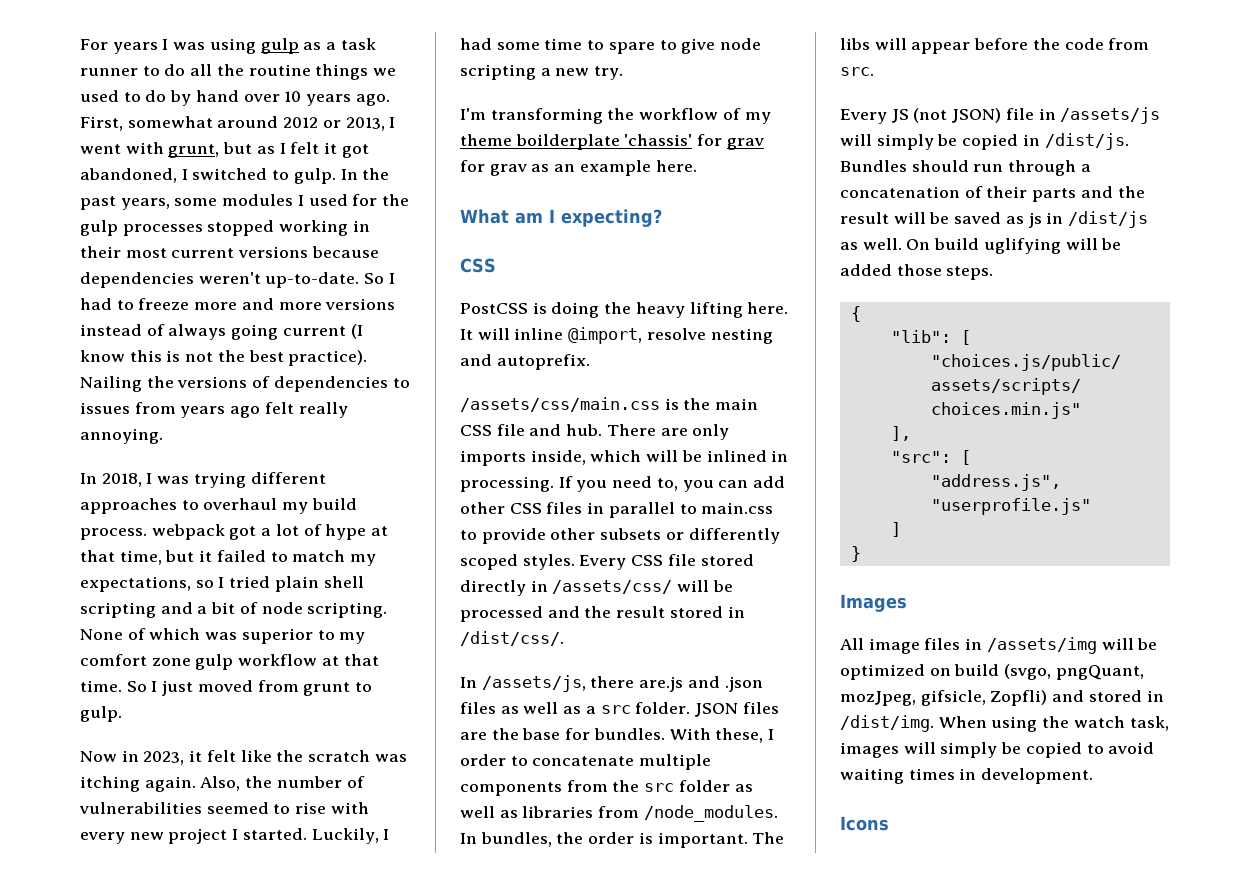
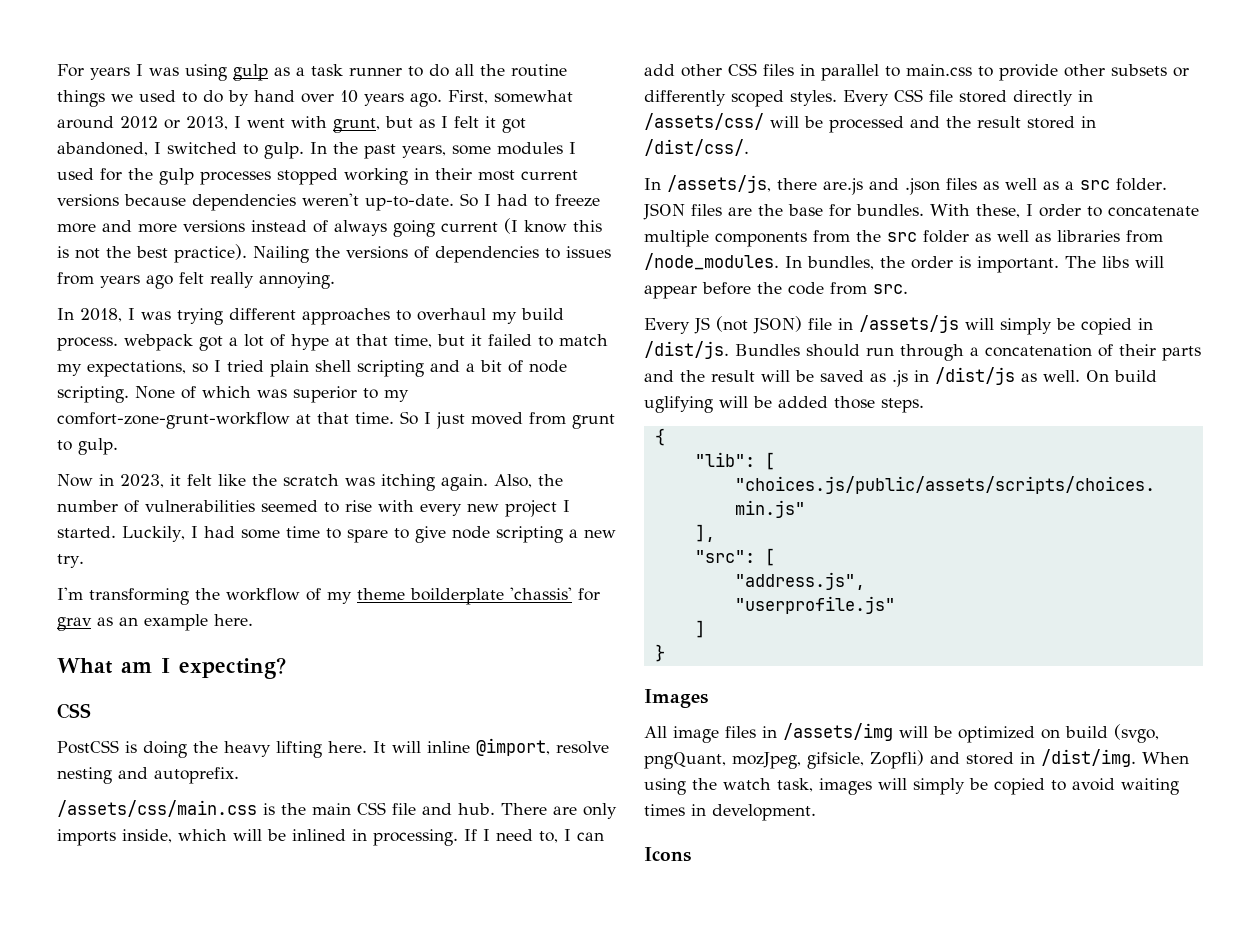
- None of which was superior to my comfort zone gulp workflow at that time.
+ None of which was superior to my comfort-zone-grunt-workflow at that time.
- I'm transforming the workflow of my theme boilderplate 'chassis' for grav for grav as an example here.
+ I'm transforming the workflow of my theme boilderplate 'chassis' for grav as an example here.
- If you need to, you can add other CSS files in parallel to main.css to provide other subsets or differently scoped styles.
+ If I need to, I can add other CSS files in parallel to main.css to provide other subsets or differently scoped styles.
- Bundles should run through a concatenation of their parts and the result will be saved as js in /dist/js as well.
+ Bundles should run through a concatenation of their parts and the result will be saved as .js in /dist/js as well.

